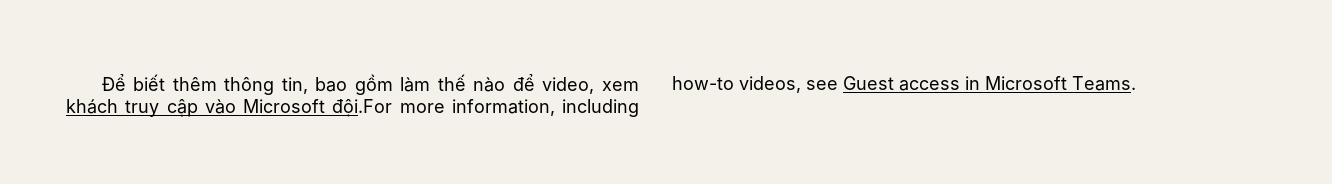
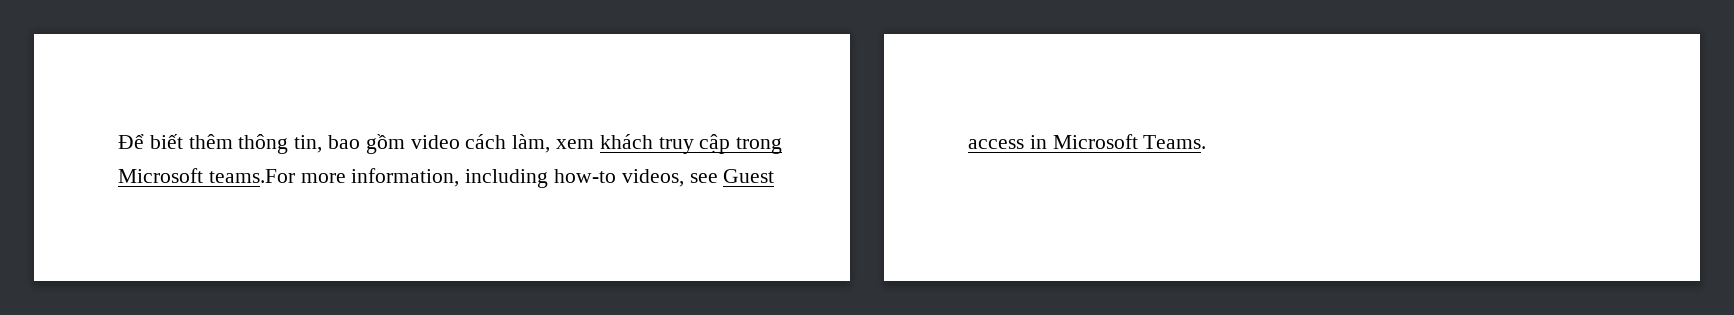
- Để biết thêm thông tin, bao gồm làm thế nào để video, xem khách truy cập vào Microsoft đội.For more information, including how-to videos, see Guest access in Microsoft Teams.
+ Để biết thêm thông tin, bao gồm video cách làm, xem khách truy cập trong Microsoft teams.For more information, including how-to videos, see Guest access in Microsoft Teams.

